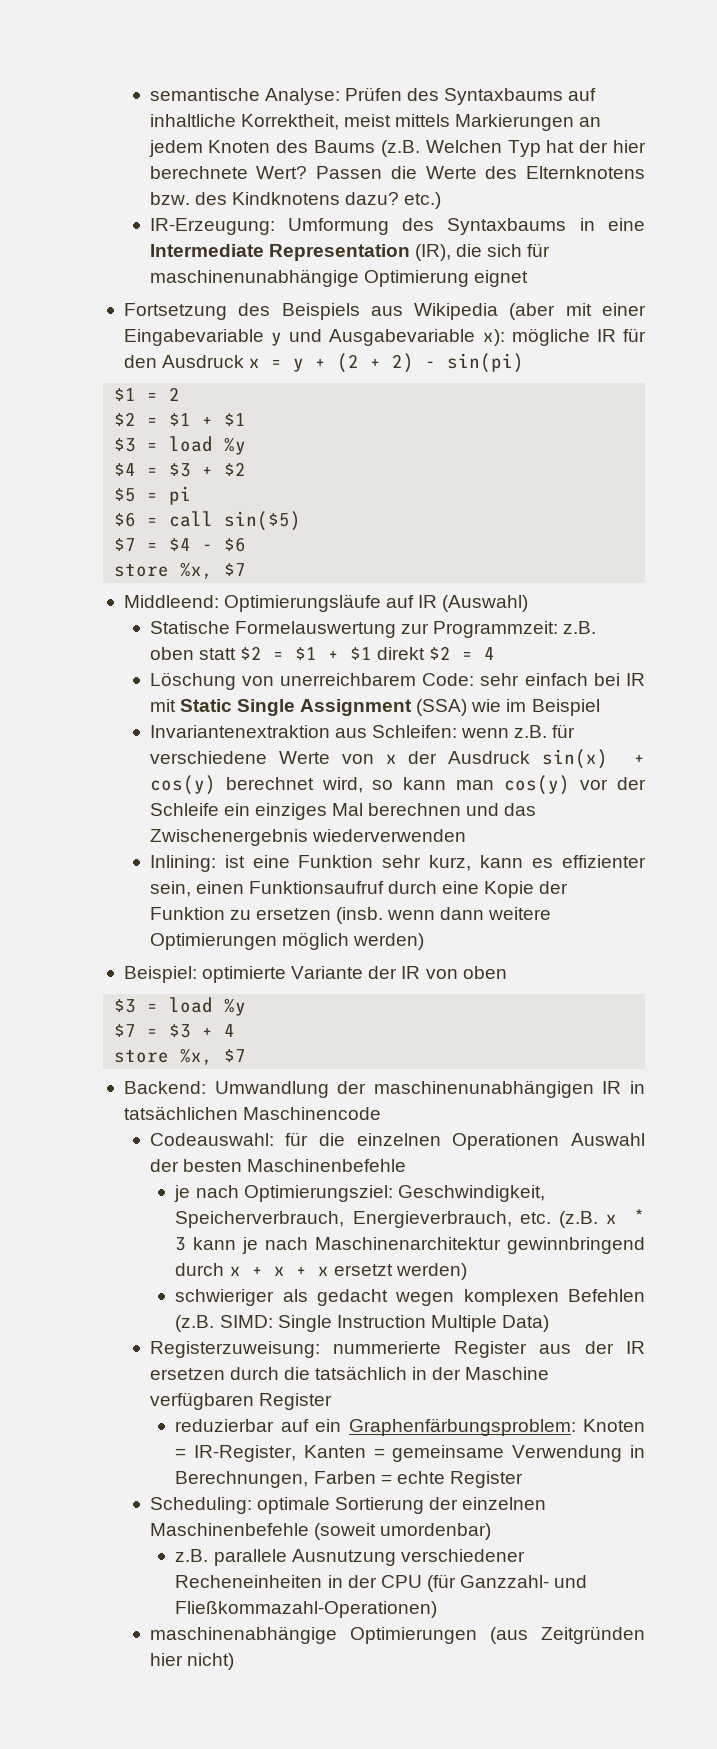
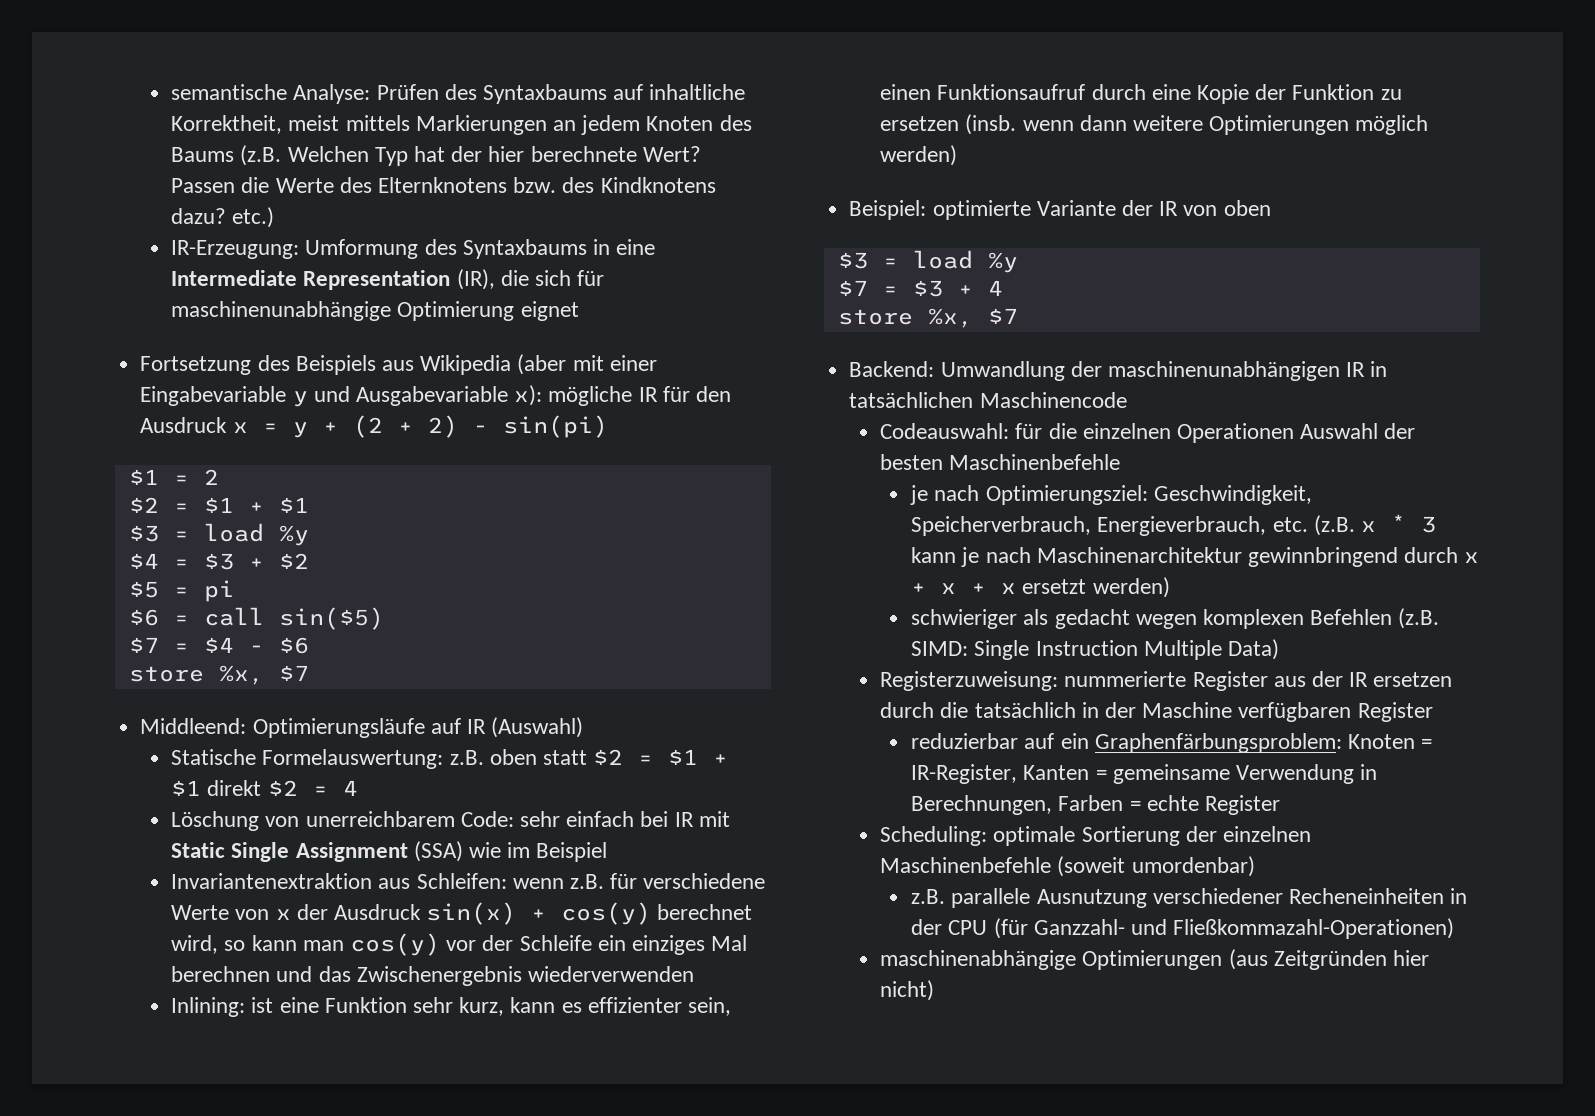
- Statische Formelauswertung zur Programmzeit: z.B. oben statt $2 = $1 + $1 direkt $2 = 4
+ Statische Formelauswertung: z.B. oben statt $2 = $1 + $1 direkt $2 = 4

